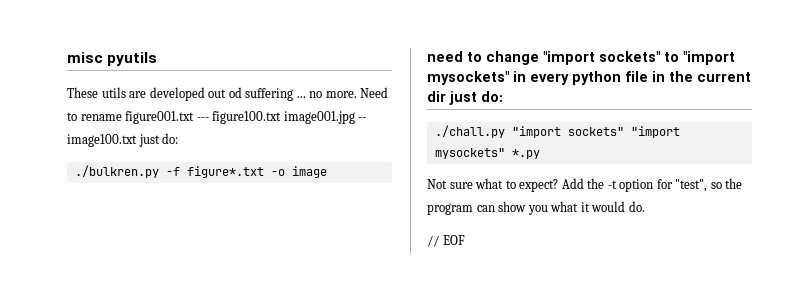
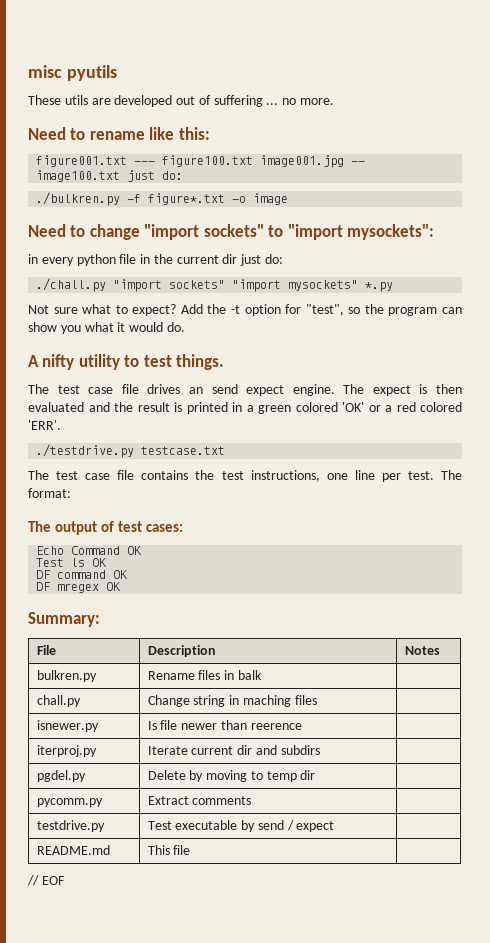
- These utils are developed out od suffering ... no more. Need to rename figure001.txt --- figure100.txt image001.jpg -- image100.txt just do:
+ These utils are developed out of suffering ... no more.
+ Need to rename like this:
+ figure001.txt --- figure100.txt image001.jpg -- image100.txt just do:
- need to change "import sockets" to "import mysockets" in every python file in the current dir just do:
+ Need to change "import sockets" to "import mysockets":
+ in every python file in the current dir just do:
+ A nifty utility to test things.
+ The test case file drives an send expect engine. The expect is then evaluated and the result is printed in a green colored 'OK' or a red colored 'ERR'.
+ ./testdrive.py testcase.txt
+ The test case file contains the test instructions, one line per test. The format:
+ The output of test cases:
+ Echo Command OK
+ Test ls OK
+ DF command OK
+ DF mregex OK
+ Summary:
+ File | Description | Notes
+ bulkren.py | Rename files in balk |
+ chall.py | Change string in maching files |
+ isnewer.py | Is file newer than reerence |
+ iterproj.py | Iterate current dir and subdirs |
+ pgdel.py | Delete by moving to temp dir |
+ pycomm.py | Extract comments |
+ testdrive.py | Test executable by send / expect |
+ README.md | This file |

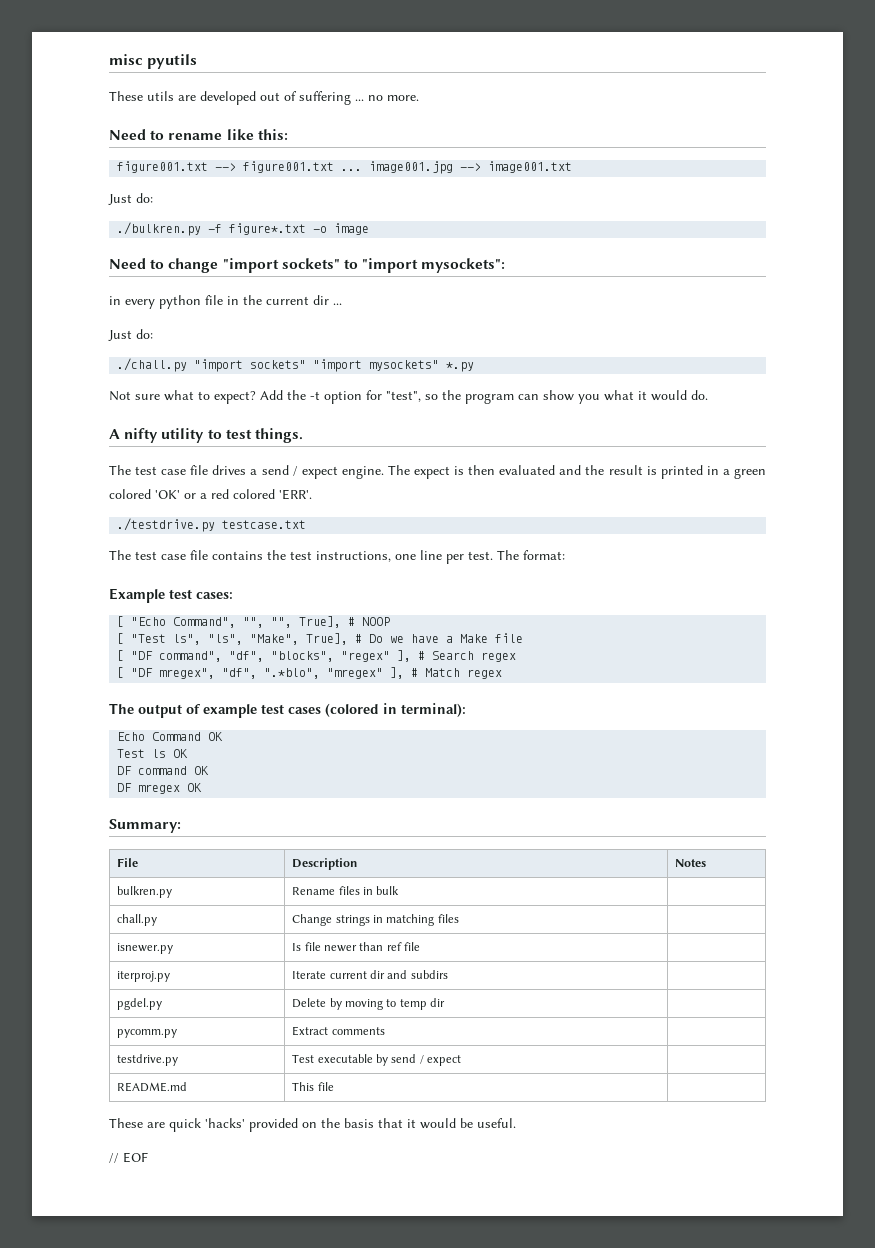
- figure001.txt --- figure100.txt image001.jpg -- image100.txt just do:
+ figure001.txt --> figure001.txt ... image001.jpg --> image001.txt
+ Just do:
- in every python file in the current dir just do:
+ in every python file in the current dir ...
+ Just do:
- The test case file drives an send expect engine.
+ The test case file drives a send / expect engine.
- The output of test cases:
+ Example test cases:
+ [ "Echo Command", "", "", True], # NOOP
+ [ "Test ls", "ls", "Make", True], # Do we have a Make file
+ [ "DF command", "df", "blocks", "regex" ], # Search regex
+ [ "DF mregex", "df", ".*blo", "mregex" ], # Match regex
+ The output of example test cases (colored in terminal):
- bulkren.py | Rename files in balk |
+ bulkren.py | Rename files in bulk |
- chall.py | Change string in maching files |
+ chall.py | Change strings in matching files |
- isnewer.py | Is file newer than reerence |
+ isnewer.py | Is file newer than ref file |
+ These are quick 'hacks' provided on the basis that it would be useful.

